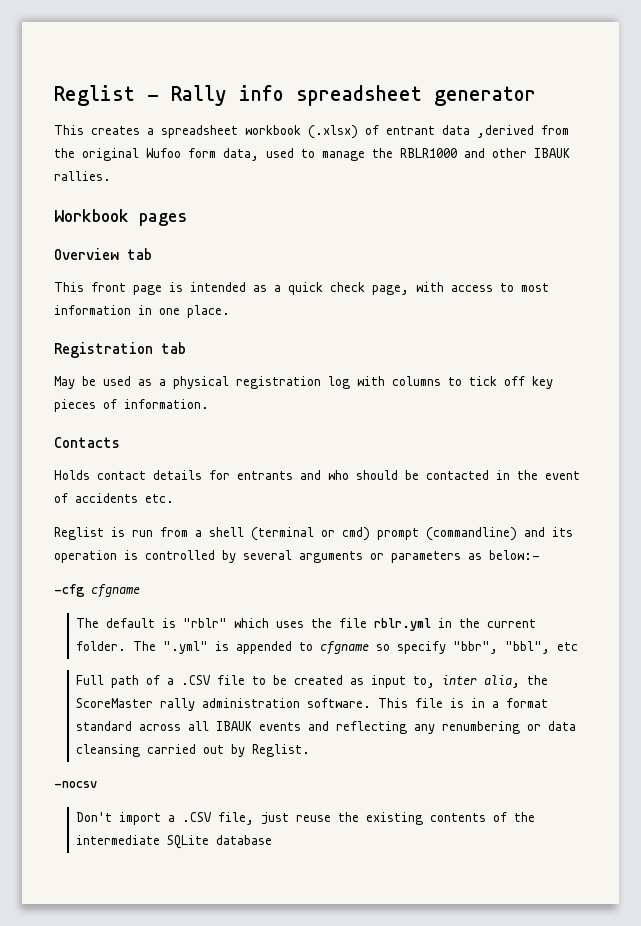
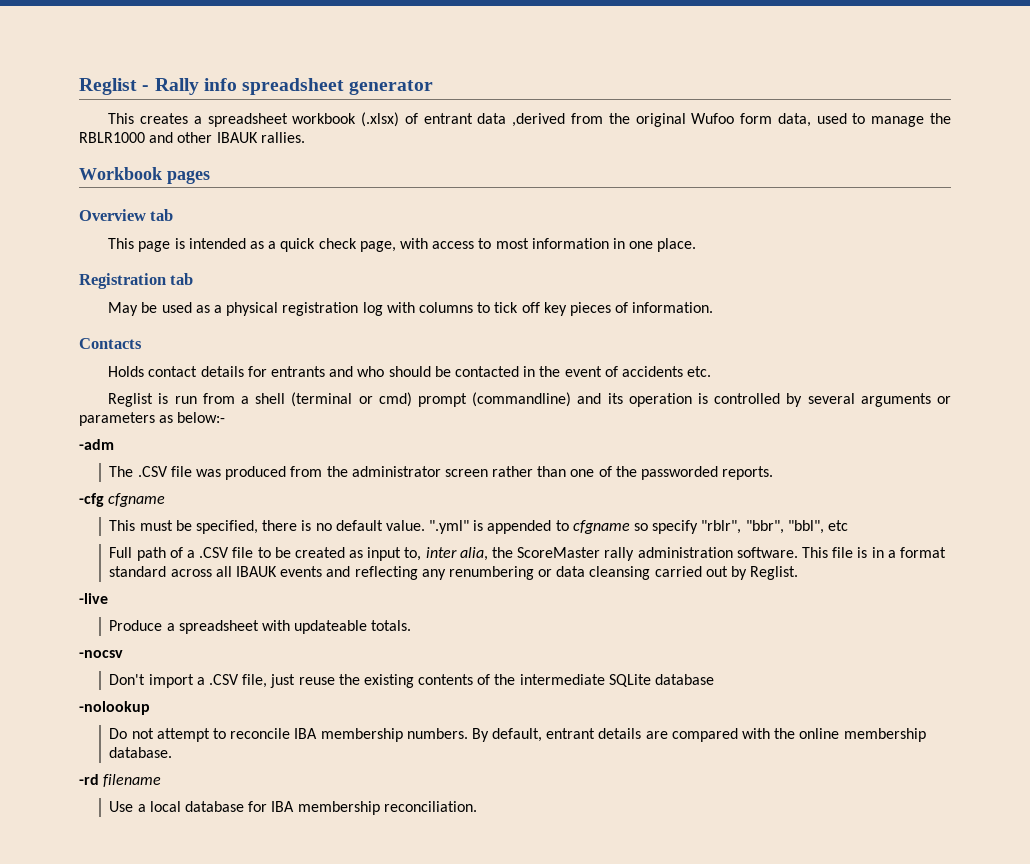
- This front page is intended as a quick check page, with access to most information in one place.
+ This page is intended as a quick check page, with access to most information in one place.
+ -adm
+ The .CSV file was produced from the administrator screen rather than one of the passworded reports.
  -cfg cfgname
- The default is "rblr" which uses the file rblr.yml in the current folder. The ".yml" is appended to cfgname so specify "bbr", "bbl", etc
+ This must be specified, there is no default value. ".yml" is appended to cfgname so specify "rblr", "bbr", "bbl", etc
+ -live
+ Produce a spreadsheet with updateable totals.
+ -nolookup
+ Do not attempt to reconcile IBA membership numbers. By default, entrant details are compared with the online membership database.
+ -rd filename
+ Use a local database for IBA membership reconciliation.

